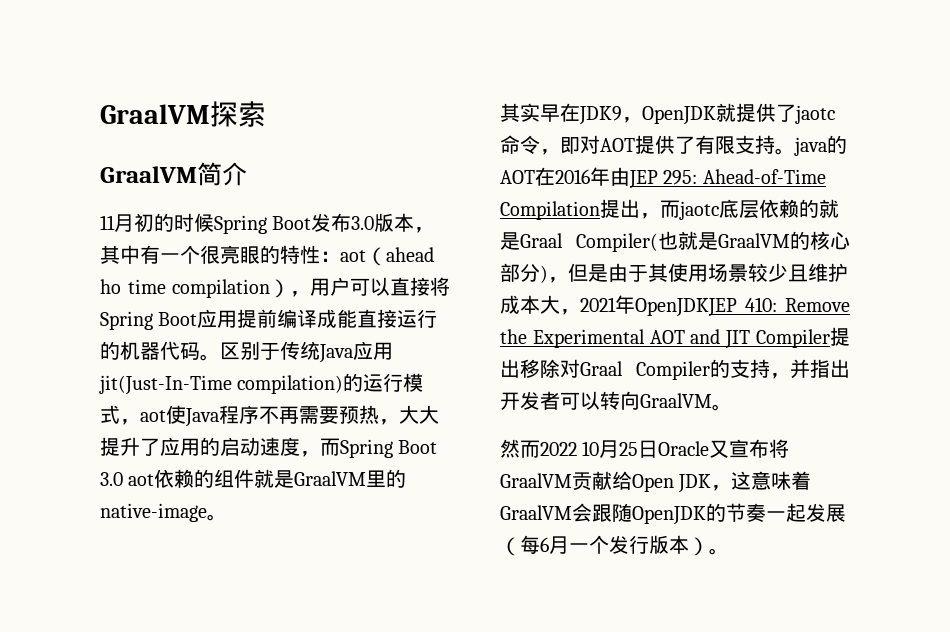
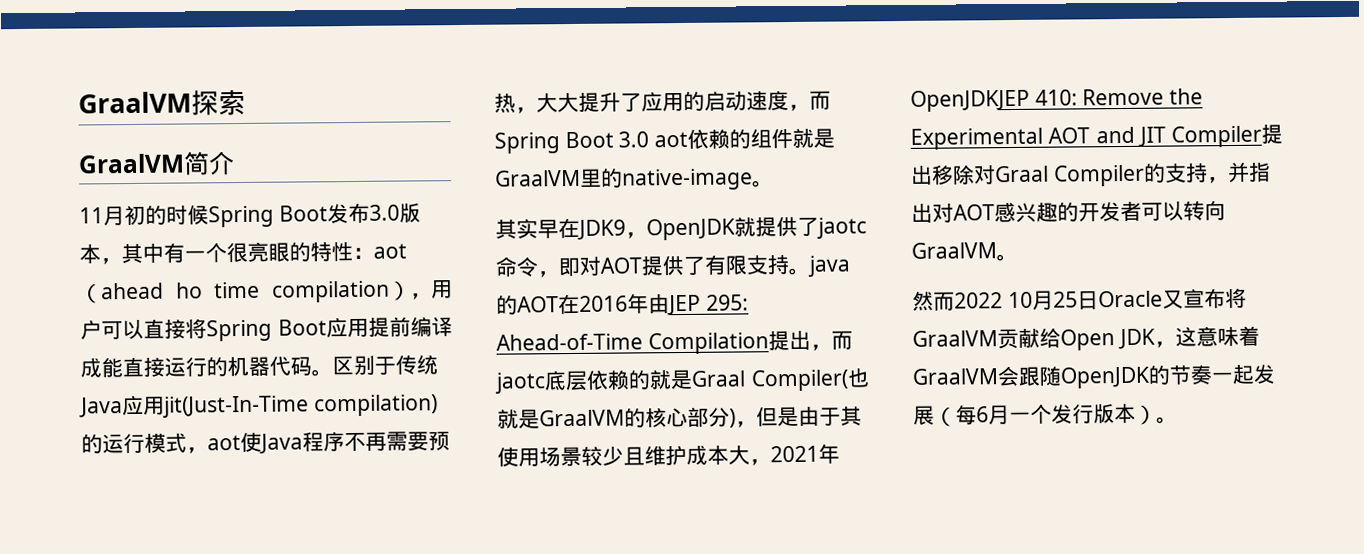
- Remove the Experimental AOT and JIT Compiler提出移除对Graal Compiler的支持，并指出开发者可以转向GraalVM。
+ Remove the Experimental AOT and JIT Compiler提出移除对Graal Compiler的支持，并指出对AOT感兴趣的开发者可以转向GraalVM。

